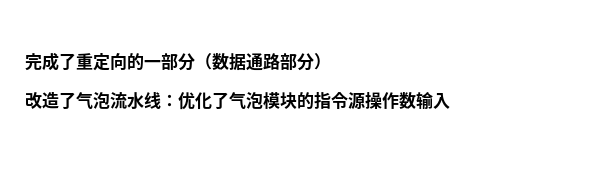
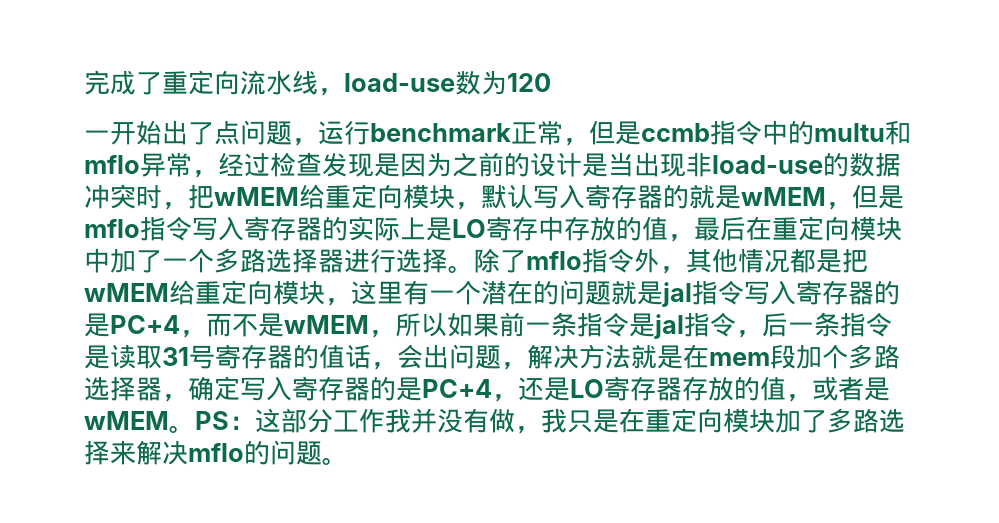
- 完成了重定向的一部分（数据通路部分）
- 改造了气泡流水线：优化了气泡模块的指令源操作数输入
+ 完成了重定向流水线，load-use数为120
+ 一开始出了点问题，运行benchmark正常，但是ccmb指令中的multu和mflo异常，经过检查发现是因为之前的设计是当出现非load-use的数据冲突时，把wMEM给重定向模块，默认写入寄存器的就是wMEM，但是mflo指令写入寄存器的实际上是LO寄存中存放的值，最后在重定向模块中加了一个多路选择器进行选择。除了mflo指令外，其他情况都是把wMEM给重定向模块，这里有一个潜在的问题就是jal指令写入寄存器的是PC+4，而不是wMEM，所以如果前一条指令是jal指令，后一条指令是读取31号寄存器的值话，会出问题，解决方法就是在mem段加个多路选择器，确定写入寄存器的是PC+4，还是LO寄存器存放的值，或者是wMEM。PS：这部分工作我并没有做，我只是在重定向模块加了多路选择来解决mflo的问题。

